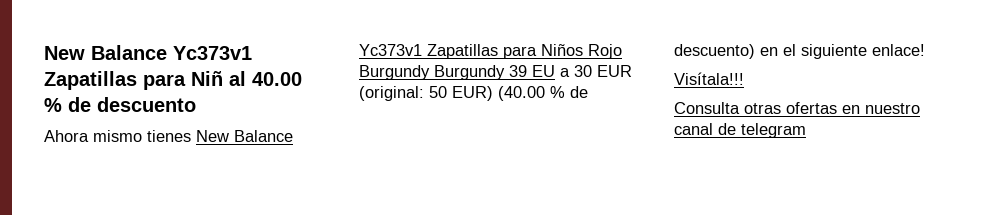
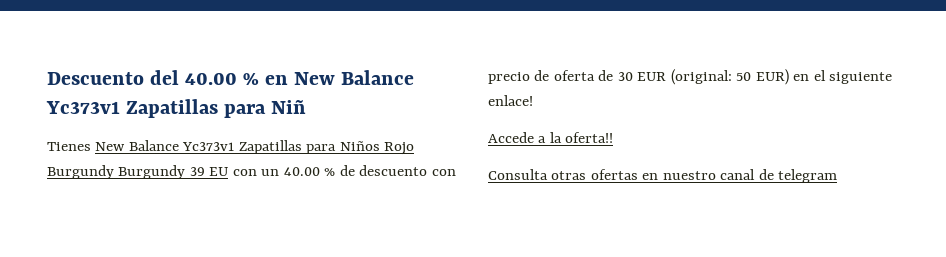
- New Balance Yc373v1 Zapatillas para Niñ al 40.00 % de descuento
- Ahora mismo tienes New Balance Yc373v1 Zapatillas para Niños Rojo Burgundy Burgundy 39 EU a 30 EUR (original: 50 EUR) (40.00 % de descuento) en el siguiente enlace!
+ Descuento del 40.00 % en New Balance Yc373v1 Zapatillas para Niñ
+ Tienes New Balance Yc373v1 Zapatillas para Niños Rojo Burgundy Burgundy 39 EU con un 40.00 % de descuento con precio de oferta de 30 EUR (original: 50 EUR) en el siguiente enlace!
- Visítala!!!
+ Accede a la oferta!!

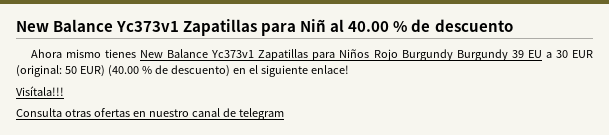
- Descuento del 40.00 % en New Balance Yc373v1 Zapatillas para Niñ
- Tienes New Balance Yc373v1 Zapatillas para Niños Rojo Burgundy Burgundy 39 EU con un 40.00 % de descuento con precio de oferta de 30 EUR (original: 50 EUR) en el siguiente enlace!
+ New Balance Yc373v1 Zapatillas para Niñ al 40.00 % de descuento
+ Ahora mismo tienes New Balance Yc373v1 Zapatillas para Niños Rojo Burgundy Burgundy 39 EU a 30 EUR (original: 50 EUR) (40.00 % de descuento) en el siguiente enlace!
- Accede a la oferta!!
+ Visítala!!!

